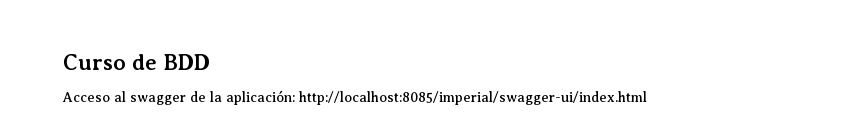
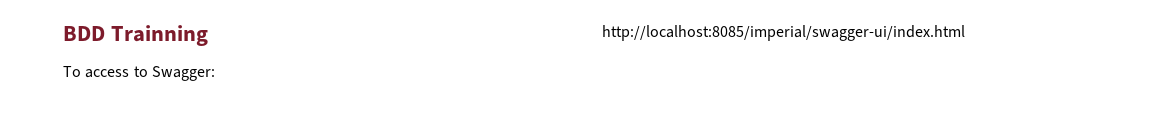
- Curso de BDD
- Acceso al swagger de la aplicación: http://localhost:8085/imperial/swagger-ui/index.html
+ BDD Trainning
+ To access to Swagger: http://localhost:8085/imperial/swagger-ui/index.html

